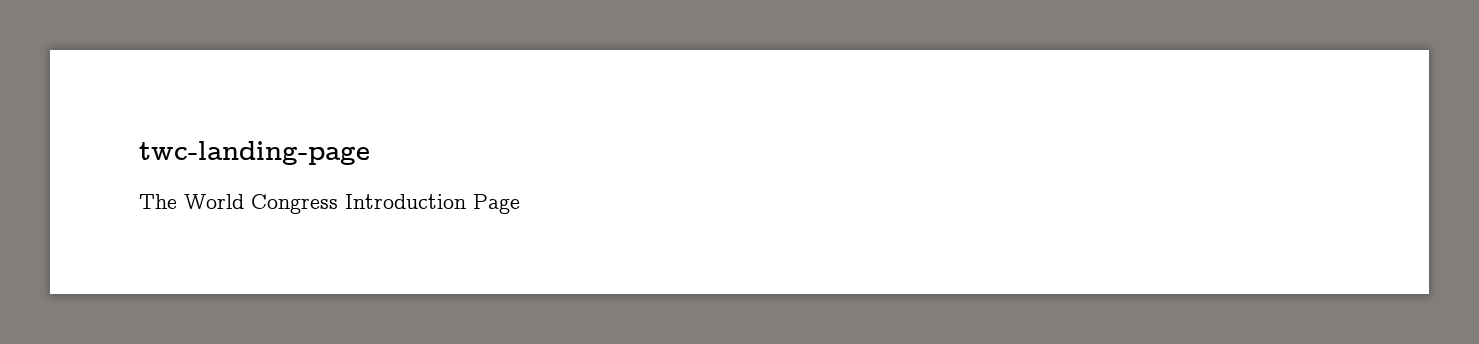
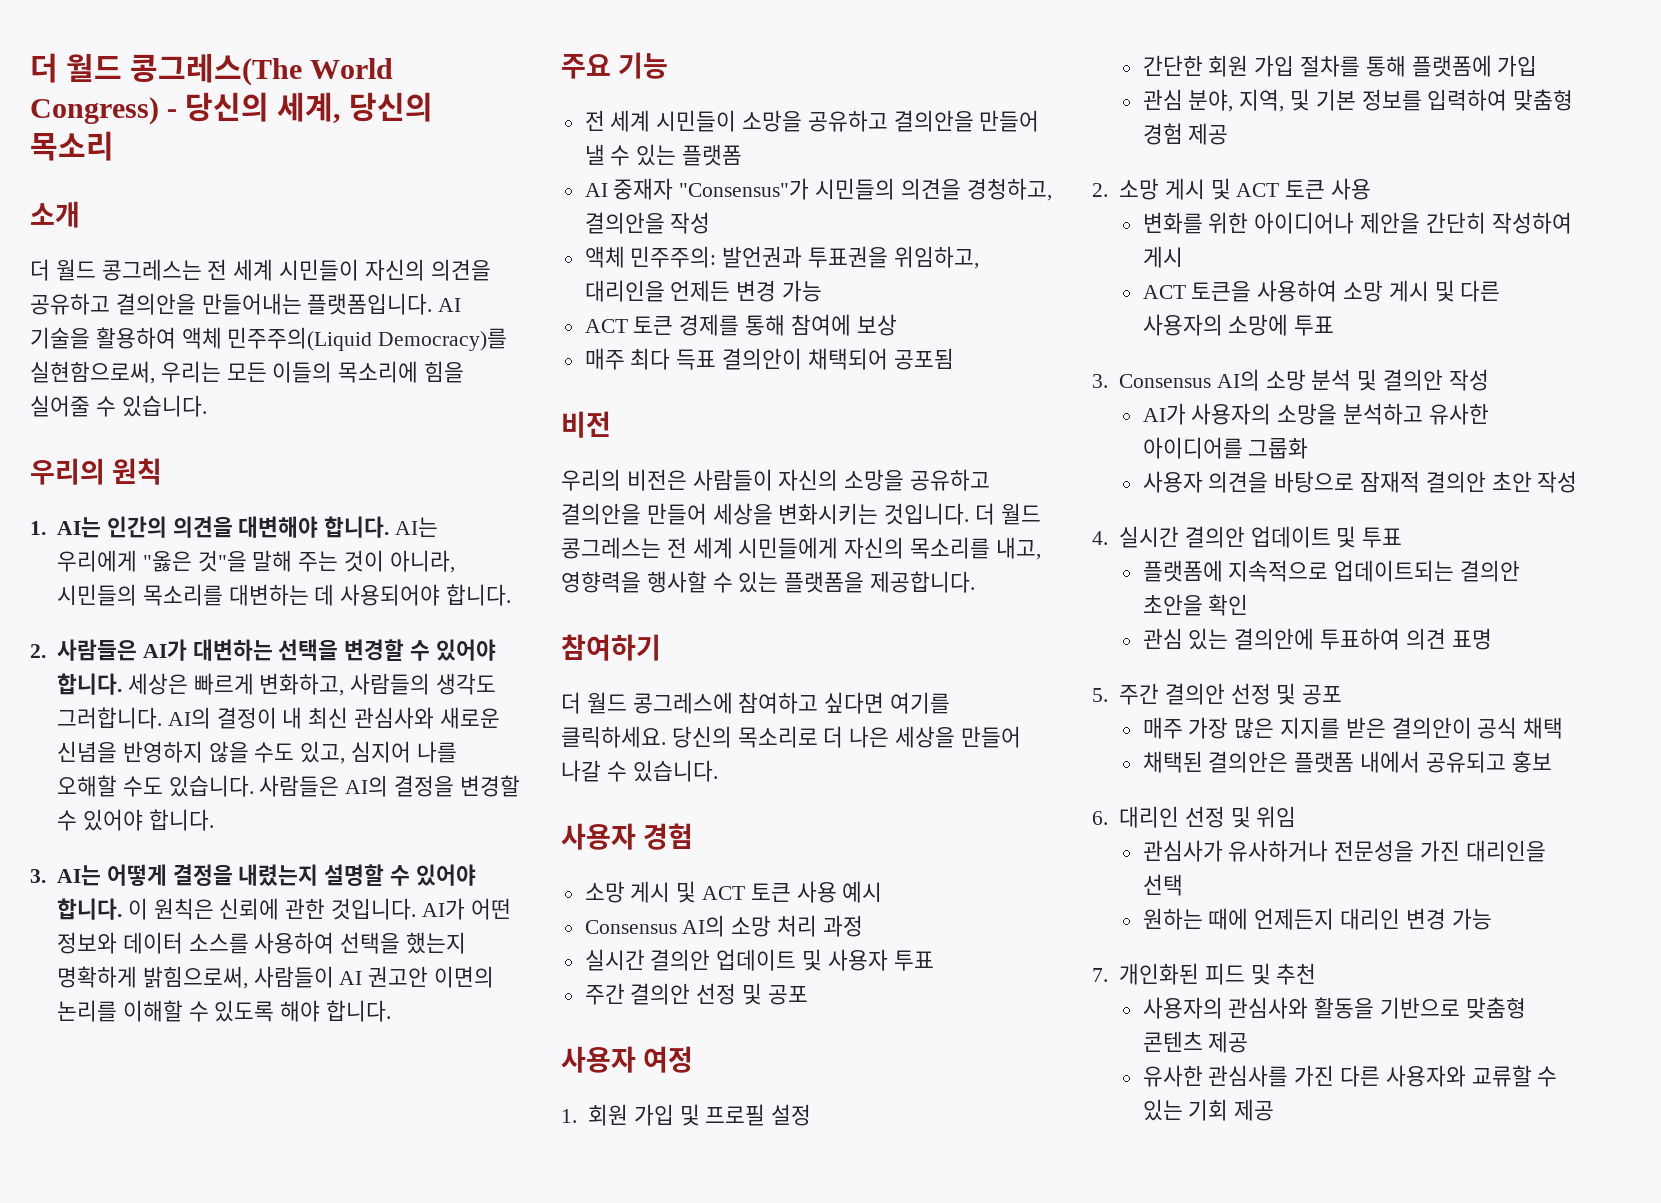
- twc-landing-page
- The World Congress Introduction Page
+ 더 월드 콩그레스(The World Congress) - 당신의 세계, 당신의 목소리
+ 소개
+ 더 월드 콩그레스는 전 세계 시민들이 자신의 의견을 공유하고 결의안을 만들어내는 플랫폼입니다. AI 기술을 활용하여 액체 민주주의(Liquid Democracy)를 실현함으로써, 우리는 모든 이들의 목소리에 힘을 실어줄 수 있습니다.
+ 우리의 원칙
+ 1. AI는 인간의 의견을 대변해야 합니다. AI는 우리에게 "옳은 것"을 말해 주는 것이 아니라, 시민들의 목소리를 대변하는 데 사용되어야 합니다.
+ 2. 사람들은 AI가 대변하는 선택을 변경할 수 있어야 합니다. 세상은 빠르게 변화하고, 사람들의 생각도 그러합니다. AI의 결정이 내 최신 관심사와 새로운 신념을 반영하지 않을 수도 있고, 심지어 나를 오해할 수도 있습니다. 사람들은 AI의 결정을 변경할 수 있어야 합니다.
+ 3. AI는 어떻게 결정을 내렸는지 설명할 수 있어야 합니다. 이 원칙은 신뢰에 관한 것입니다. AI가 어떤 정보와 데이터 소스를 사용하여 선택을 했는지 명확하게 밝힘으로써, 사람들이 AI 권고안 이면의 논리를 이해할 수 있도록 해야 합니다.
+ 주요 기능
+ 전 세계 시민들이 소망을 공유하고 결의안을 만들어 낼 수 있는 플랫폼
+ AI 중재자 "Consensus"가 시민들의 의견을 경청하고, 결의안을 작성
+ 액체 민주주의: 발언권과 투표권을 위임하고, 대리인을 언제든 변경 가능
+ ACT 토큰 경제를 통해 참여에 보상
+ 매주 최다 득표 결의안이 채택되어 공포됨
+ 비전
+ 우리의 비전은 사람들이 자신의 소망을 공유하고 결의안을 만들어 세상을 변화시키는 것입니다. 더 월드 콩그레스는 전 세계 시민들에게 자신의 목소리를 내고, 영향력을 행사할 수 있는 플랫폼을 제공합니다.
+ 참여하기
+ 더 월드 콩그레스에 참여하고 싶다면 여기를 클릭하세요. 당신의 목소리로 더 나은 세상을 만들어 나갈 수 있습니다.
+ 사용자 경험
+ 소망 게시 및 ACT 토큰 사용 예시
+ Consensus AI의 소망 처리 과정
+ 실시간 결의안 업데이트 및 사용자 투표
+ 주간 결의안 선정 및 공포
+ 사용자 여정
+ 1. 회원 가입 및 프로필 설정
+ 간단한 회원 가입 절차를 통해 플랫폼에 가입
+ 관심 분야, 지역, 및 기본 정보를 입력하여 맞춤형 경험 제공
+ 2. 소망 게시 및 ACT 토큰 사용
+ 변화를 위한 아이디어나 제안을 간단히 작성하여 게시
+ ACT 토큰을 사용하여 소망 게시 및 다른 사용자의 소망에 투표
+ 3. Consensus AI의 소망 분석 및 결의안 작성
+ AI가 사용자의 소망을 분석하고 유사한 아이디어를 그룹화
+ 사용자 의견을 바탕으로 잠재적 결의안 초안 작성
+ 4. 실시간 결의안 업데이트 및 투표
+ 플랫폼에 지속적으로 업데이트되는 결의안 초안을 확인
+ 관심 있는 결의안에 투표하여 의견 표명
+ 5. 주간 결의안 선정 및 공포
+ 매주 가장 많은 지지를 받은 결의안이 공식 채택
+ 채택된 결의안은 플랫폼 내에서 공유되고 홍보
+ 6. 대리인 선정 및 위임
+ 관심사가 유사하거나 전문성을 가진 대리인을 선택
+ 원하는 때에 언제든지 대리인 변경 가능
+ 7. 개인화된 피드 및 추천
+ 사용자의 관심사와 활동을 기반으로 맞춤형 콘텐츠 제공
+ 유사한 관심사를 가진 다른 사용자와 교류할 수 있는 기회 제공

